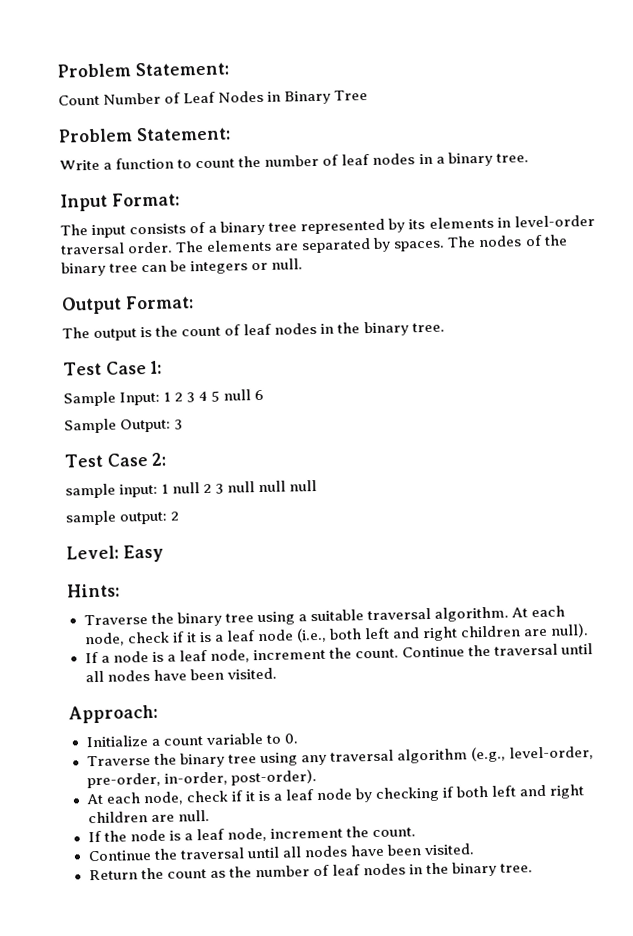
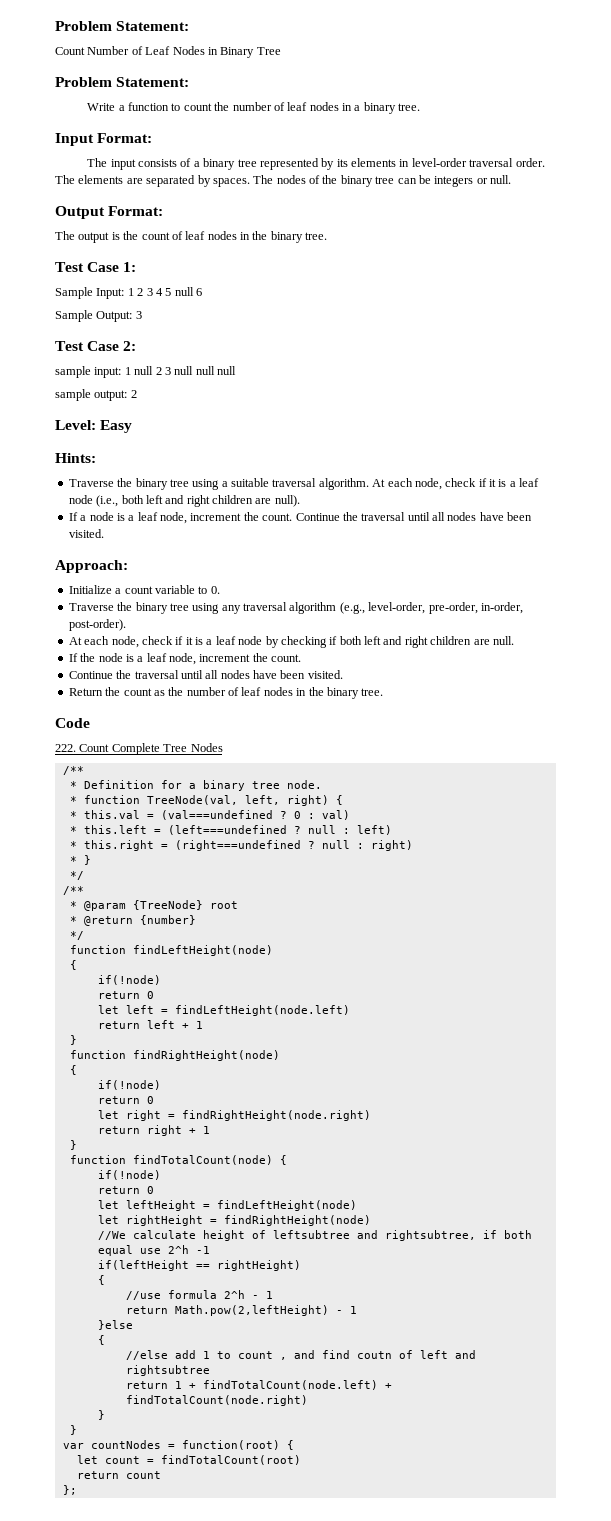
+ Code
+ 222. Count Complete Tree Nodes
+ /**
+ * Definition for a binary tree node.
+ * function TreeNode(val, left, right) {
+ * this.val = (val===undefined ? 0 : val)
+ * this.left = (left===undefined ? null : left)
+ * this.right = (right===undefined ? null : right)
+ * }
+ */
+ /**
+ * @param {TreeNode} root
+ * @return {number}
+ */
+ function findLeftHeight(node)
+ {
+ if(!node)
+ return 0
+ let left = findLeftHeight(node.left)
+ return left + 1
+ }
+ function findRightHeight(node)
+ {
+ if(!node)
+ return 0
+ let right = findRightHeight(node.right)
+ return right + 1
+ }
+ function findTotalCount(node) {
+ if(!node)
+ return 0
+ let leftHeight = findLeftHeight(node)
+ let rightHeight = findRightHeight(node)
+ //We calculate height of leftsubtree and rightsubtree, if both equal use 2^h -1
+ if(leftHeight == rightHeight)
+ {
+ //use formula 2^h - 1
+ return Math.pow(2,leftHeight) - 1
+ }else
+ {
+ //else add 1 to count , and find coutn of left and rightsubtree
+ return 1 + findTotalCount(node.left) + findTotalCount(node.right)
+ }
+ }
+ var countNodes = function(root) {
+ let count = findTotalCount(root)
+ return count
+ };

